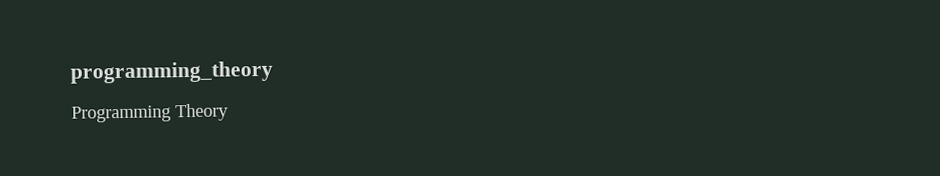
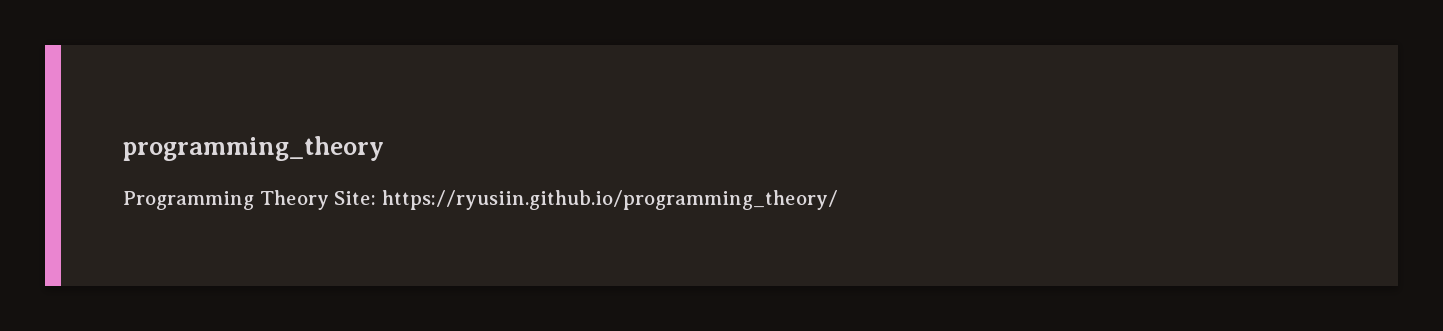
- Programming Theory
+ Programming Theory Site: https://ryusiin.github.io/programming_theory/

